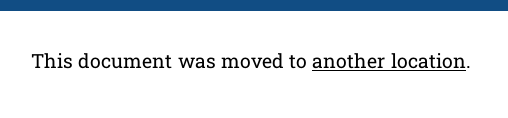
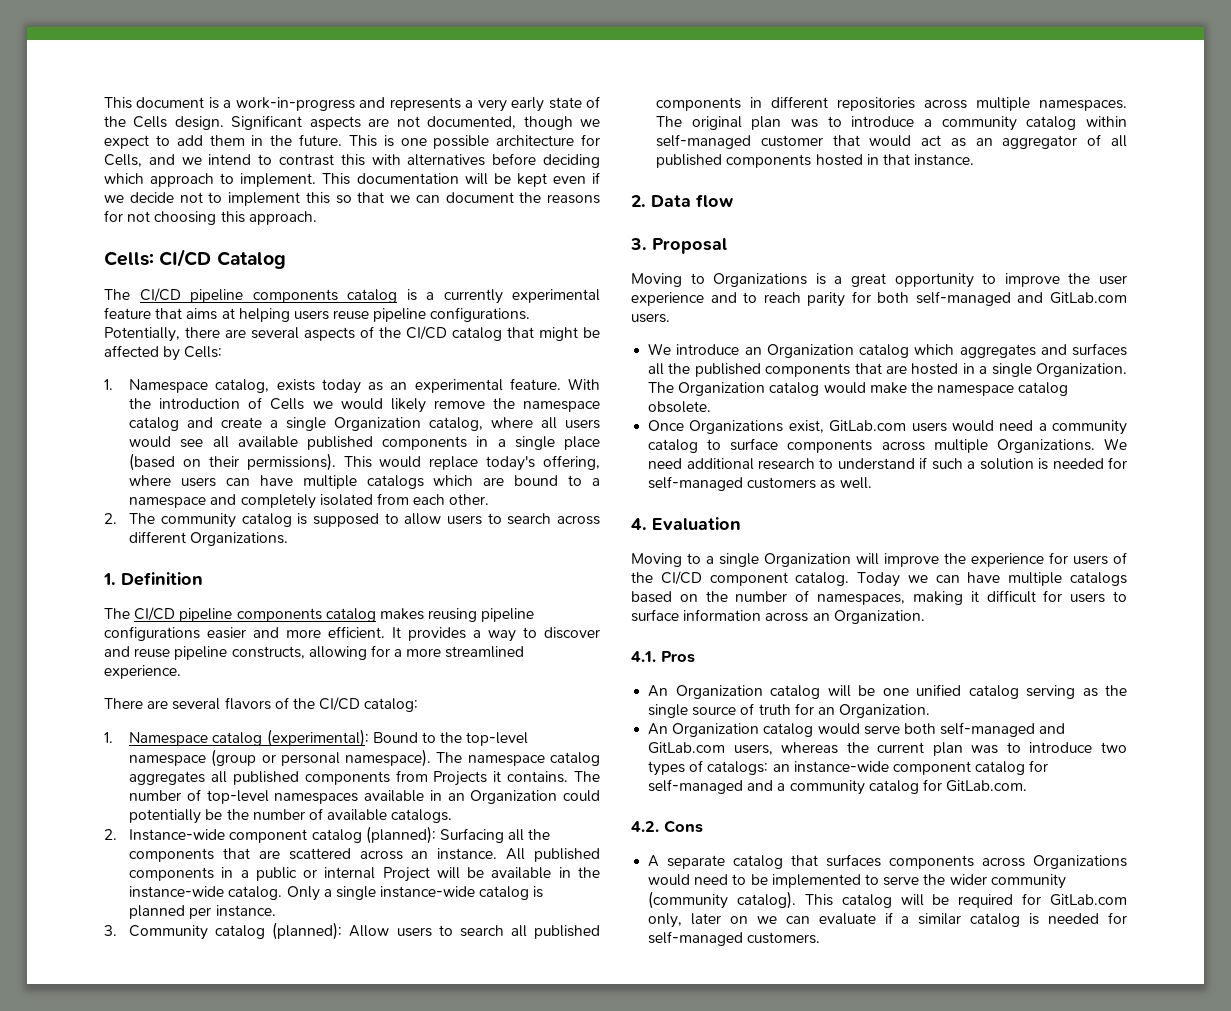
- This document was moved to another location.
+ This document is a work-in-progress and represents a very early state of the Cells design. Significant aspects are not documented, though we expect to add them in the future. This is one possible architecture for Cells, and we intend to contrast this with alternatives before deciding which approach to implement. This documentation will be kept even if we decide not to implement this so that we can document the reasons for not choosing this approach.
+ Cells: CI/CD Catalog
+ The CI/CD pipeline components catalog is a currently experimental feature that aims at helping users reuse pipeline configurations. Potentially, there are several aspects of the CI/CD catalog that might be affected by Cells:
+ 1. Namespace catalog, exists today as an experimental feature. With the introduction of Cells we would likely remove the namespace catalog and create a single Organization catalog, where all users would see all available published components in a single place (based on their permissions). This would replace today's offering, where users can have multiple catalogs which are bound to a namespace and completely isolated from each other.
+ 2. The community catalog is supposed to allow users to search across different Organizations.
+ 1. Definition
+ The CI/CD pipeline components catalog makes reusing pipeline configurations easier and more efficient. It provides a way to discover and reuse pipeline constructs, allowing for a more streamlined experience.
+ There are several flavors of the CI/CD catalog:
+ 1. Namespace catalog (experimental): Bound to the top-level namespace (group or personal namespace). The namespace catalog aggregates all published components from Projects it contains. The number of top-level namespaces available in an Organization could potentially be the number of available catalogs.
+ 2. Instance-wide component catalog (planned): Surfacing all the components that are scattered across an instance. All published components in a public or internal Project will be available in the instance-wide catalog. Only a single instance-wide catalog is planned per instance.
+ 3. Community catalog (planned): Allow users to search all published components in different repositories across multiple namespaces. The original plan was to introduce a community catalog within self-managed customer that would act as an aggregator of all published components hosted in that instance.
+ 2. Data flow
+ 3. Proposal
+ Moving to Organizations is a great opportunity to improve the user experience and to reach parity for both self-managed and GitLab.com users.
+ We introduce an Organization catalog which aggregates and surfaces all the published components that are hosted in a single Organization. The Organization catalog would make the namespace catalog obsolete.
+ Once Organizations exist, GitLab.com users would need a community catalog to surface components across multiple Organizations. We need additional research to understand if such a solution is needed for self-managed customers as well.
+ 4. Evaluation
+ Moving to a single Organization will improve the experience for users of the CI/CD component catalog. Today we can have multiple catalogs based on the number of namespaces, making it difficult for users to surface information across an Organization.
+ 4.1. Pros
+ An Organization catalog will be one unified catalog serving as the single source of truth for an Organization.
+ An Organization catalog would serve both self-managed and GitLab.com users, whereas the current plan was to introduce two types of catalogs: an instance-wide component catalog for self-managed and a community catalog for GitLab.com.
+ 4.2. Cons
+ A separate catalog that surfaces components across Organizations would need to be implemented to serve the wider community (community catalog). This catalog will be required for GitLab.com only, later on we can evaluate if a similar catalog is needed for self-managed customers.

